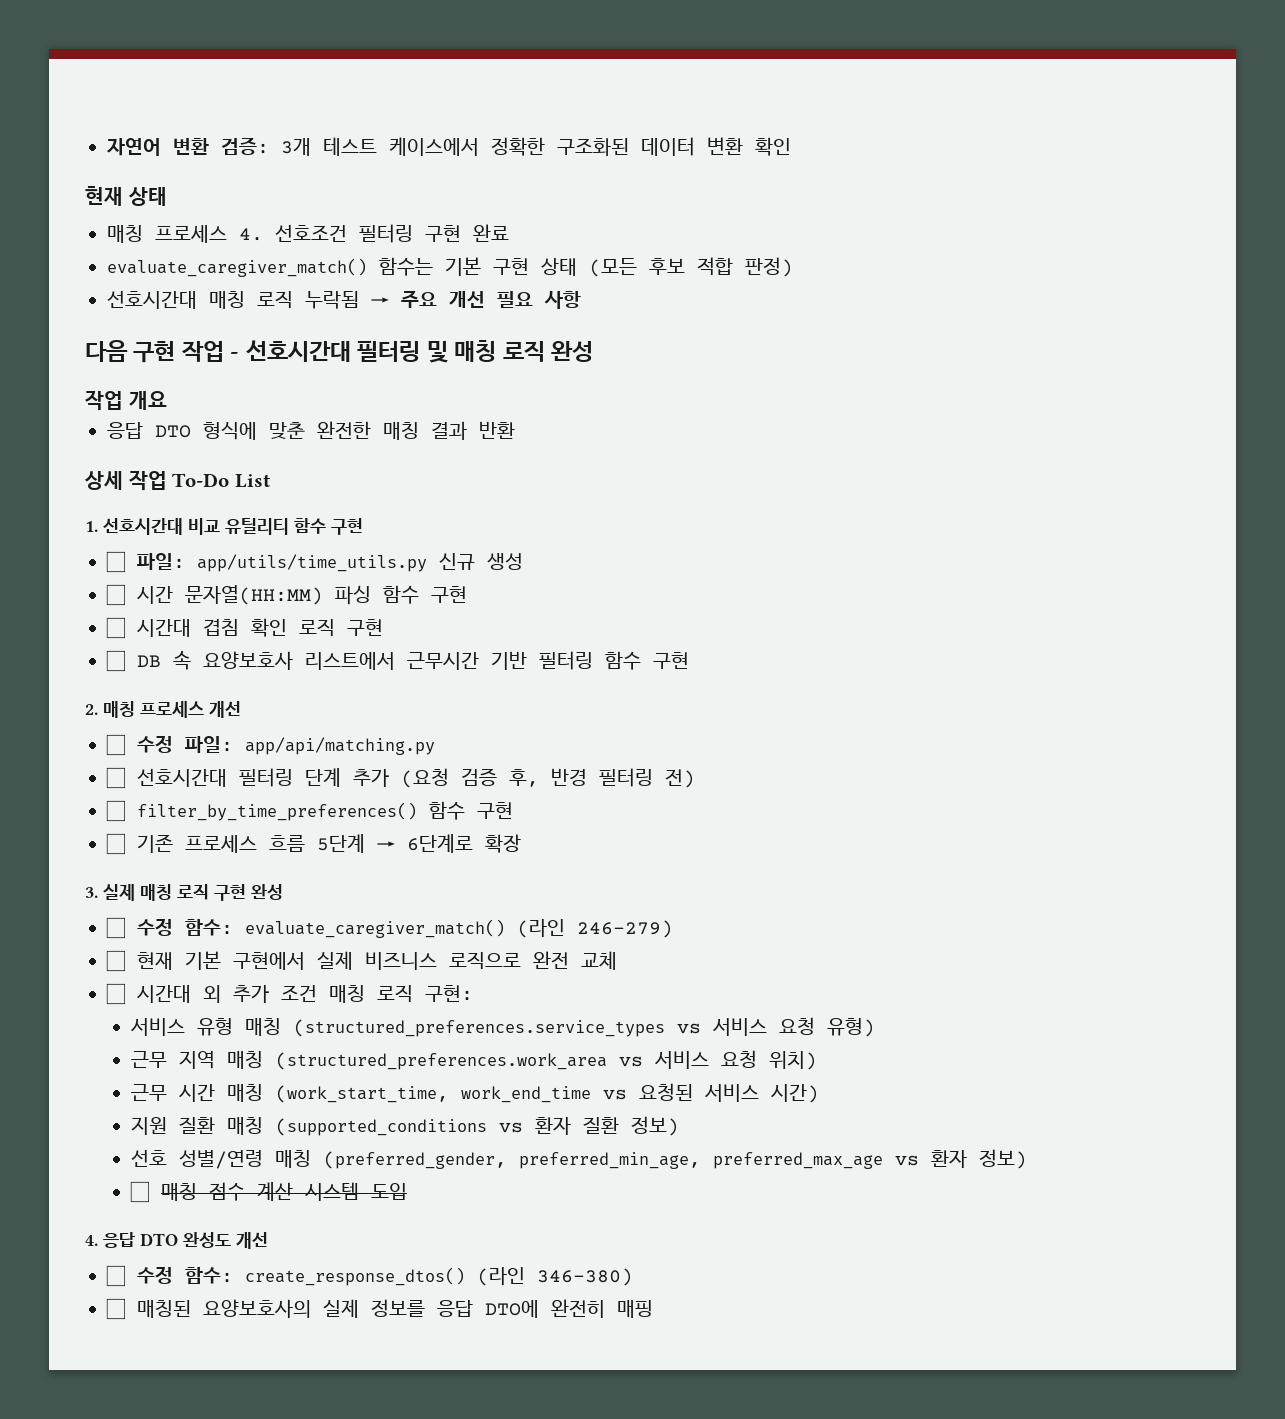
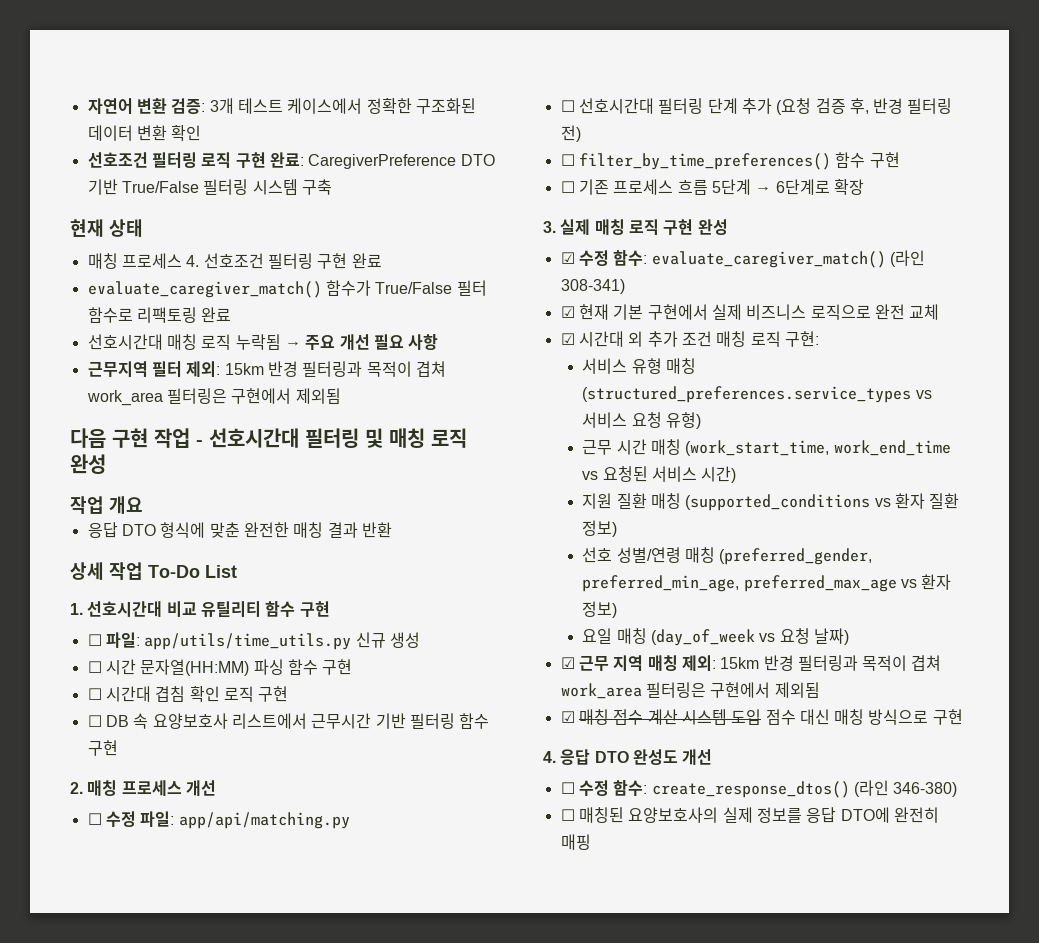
+ 선호조건 필터링 로직 구현 완료: CaregiverPreference DTO 기반 True/False 필터링 시스템 구축
- evaluate_caregiver_match() 함수는 기본 구현 상태 (모든 후보 적합 판정)
+ evaluate_caregiver_match() 함수가 True/False 필터 함수로 리팩토링 완료
+ 근무지역 필터 제외: 15km 반경 필터링과 목적이 겹쳐 work_area 필터링은 구현에서 제외됨
- ☐ 수정 함수: evaluate_caregiver_match() (라인 246-279)
- ☐ 현재 기본 구현에서 실제 비즈니스 로직으로 완전 교체
+ ☑ 수정 함수: evaluate_caregiver_match() (라인 308-341)
+ ☑ 현재 기본 구현에서 실제 비즈니스 로직으로 완전 교체
- ☐ 시간대 외 추가 조건 매칭 로직 구현:
+ ☑ 시간대 외 추가 조건 매칭 로직 구현:
- 근무 지역 매칭 (structured_preferences.work_area vs 서비스 요청 위치)
- ☐ 매칭 점수 계산 시스템 도입
+ 요일 매칭 (day_of_week vs 요청 날짜)
+ ☑ 근무 지역 매칭 제외: 15km 반경 필터링과 목적이 겹쳐 work_area 필터링은 구현에서 제외됨
+ ☑ 매칭 점수 계산 시스템 도입 점수 대신 매칭 방식으로 구현

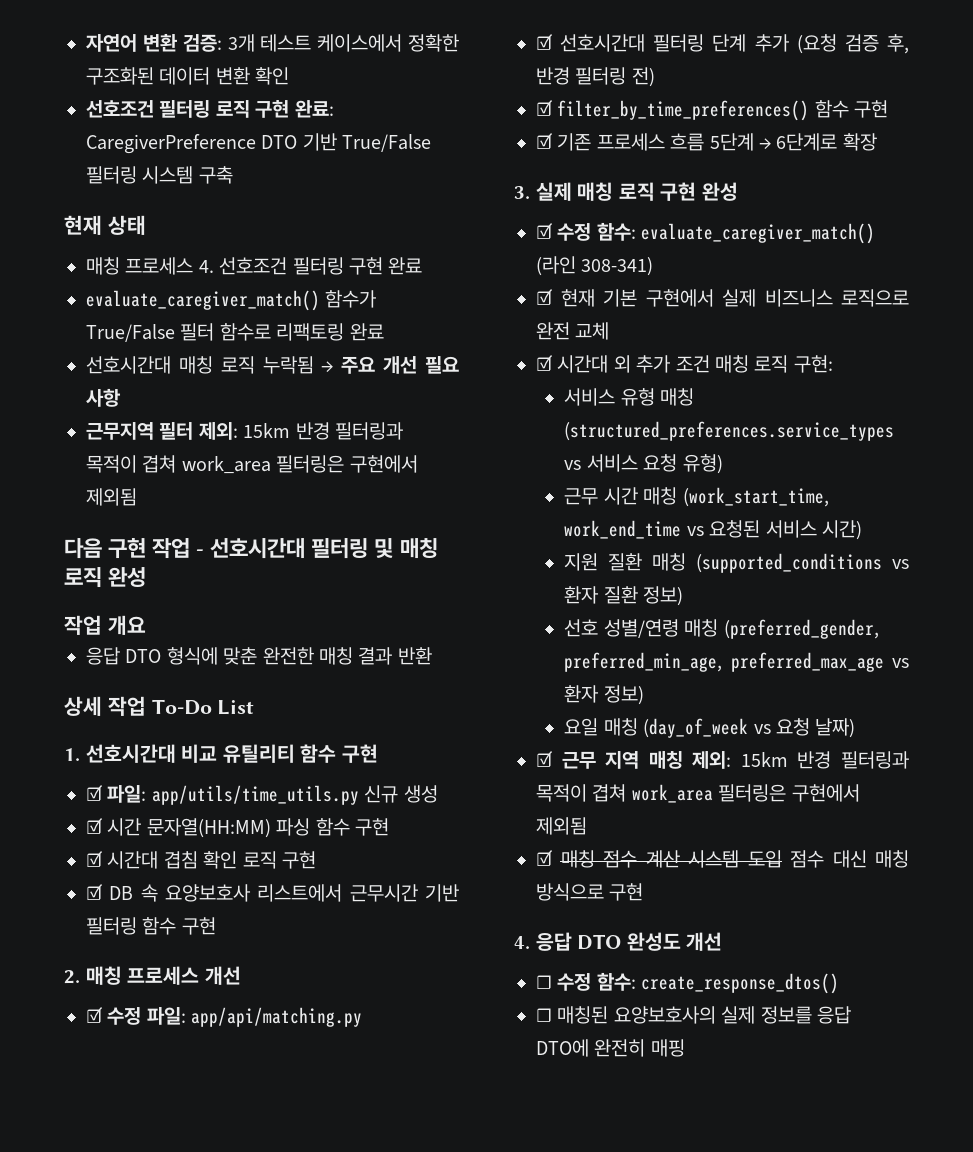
- ☐ 파일: app/utils/time_utils.py 신규 생성
+ ☑ 파일: app/utils/time_utils.py 신규 생성
- ☐ 시간 문자열(HH:MM) 파싱 함수 구현
+ ☑ 시간 문자열(HH:MM) 파싱 함수 구현
- ☐ 시간대 겹침 확인 로직 구현
+ ☑ 시간대 겹침 확인 로직 구현
- ☐ DB 속 요양보호사 리스트에서 근무시간 기반 필터링 함수 구현
+ ☑ DB 속 요양보호사 리스트에서 근무시간 기반 필터링 함수 구현
- ☐ 수정 파일: app/api/matching.py
+ ☑ 수정 파일: app/api/matching.py
- ☐ 선호시간대 필터링 단계 추가 (요청 검증 후, 반경 필터링 전)
+ ☑ 선호시간대 필터링 단계 추가 (요청 검증 후, 반경 필터링 전)
- ☐ filter_by_time_preferences() 함수 구현
+ ☑ filter_by_time_preferences() 함수 구현
- ☐ 기존 프로세스 흐름 5단계 → 6단계로 확장
+ ☑ 기존 프로세스 흐름 5단계 → 6단계로 확장
- ☐ 수정 함수: create_response_dtos() (라인 346-380)
+ ☐ 수정 함수: create_response_dtos()

